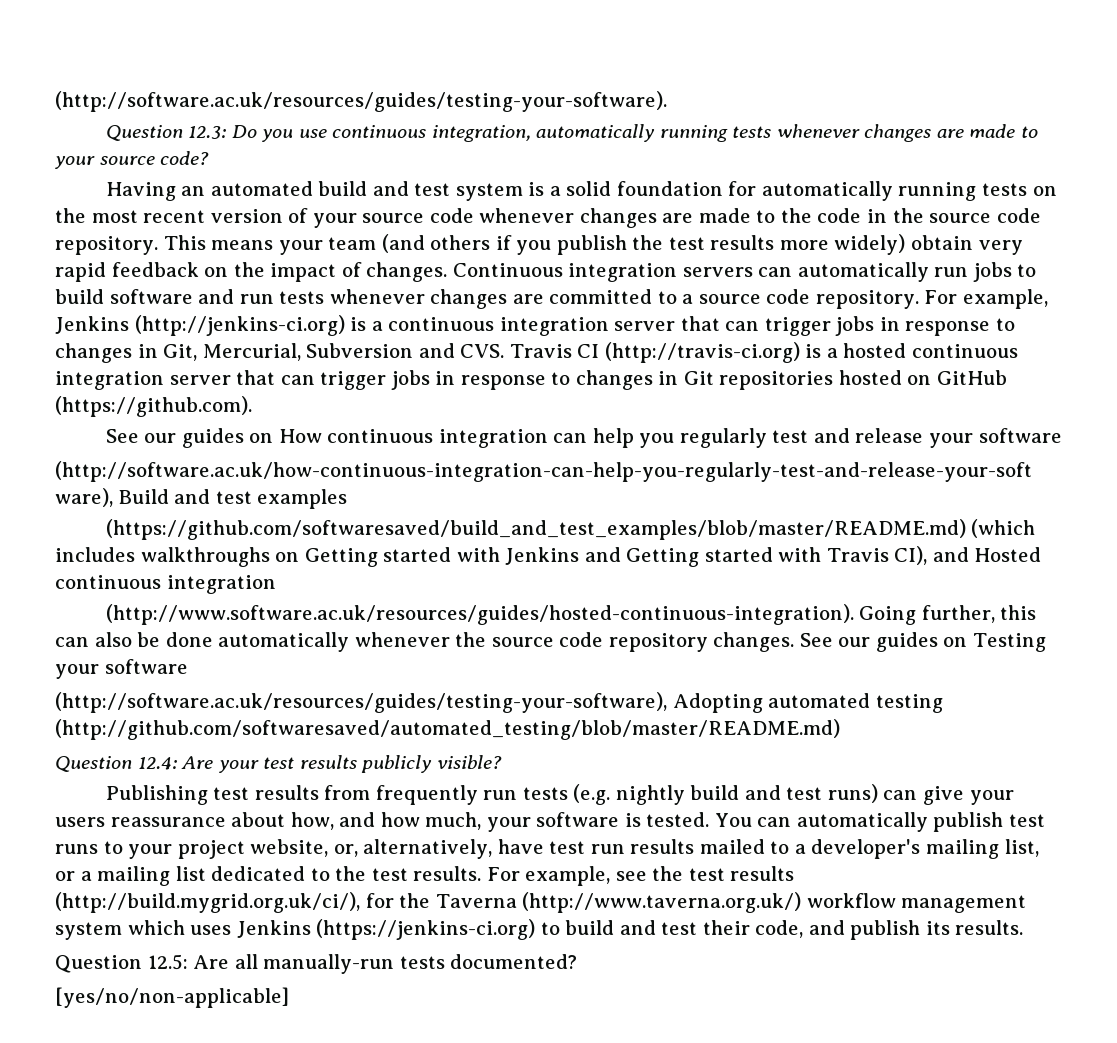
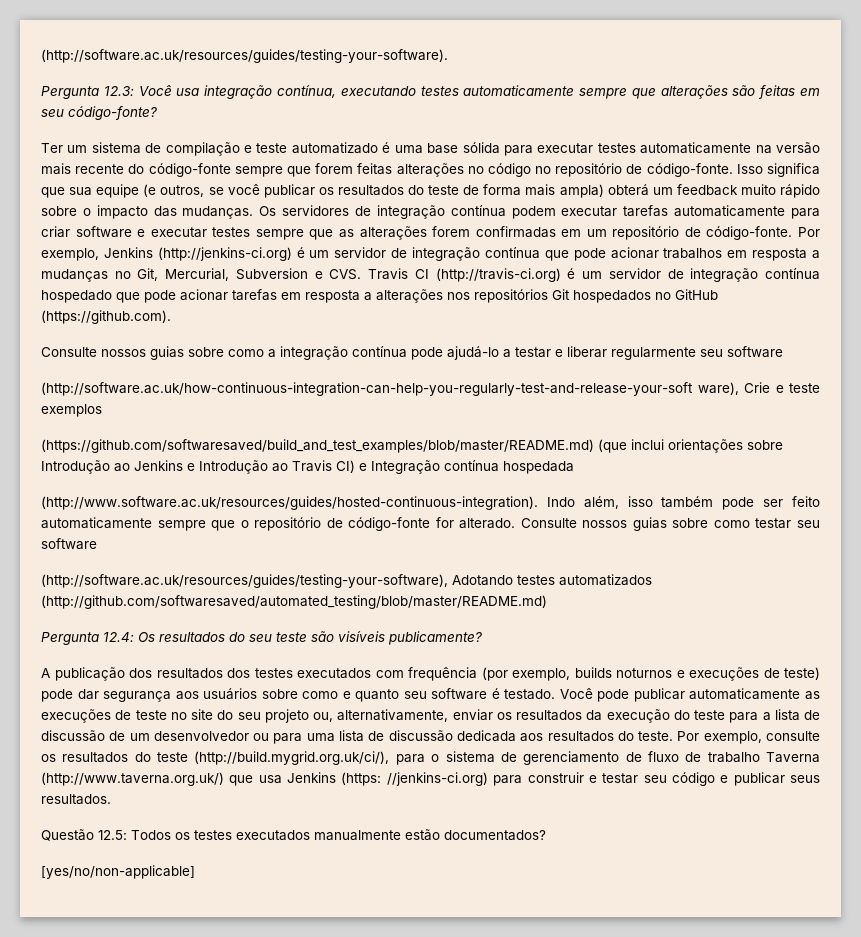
- Question 12.3: Do you use continuous integration, automatically running tests whenever changes are made to your source code?
- Having an automated build and test system is a solid foundation for automatically running tests on the most recent version of your source code whenever changes are made to the code in the source code repository. This means your team (and others if you publish the test results more widely) obtain very rapid feedback on the impact of changes. Continuous integration servers can automatically run jobs to build software and run tests whenever changes are committed to a source code repository. For example, Jenkins (http://jenkins-ci.org) is a continuous integration server that can trigger jobs in response to changes in Git, Mercurial, Subversion and CVS. Travis CI (http://travis-ci.org) is a hosted continuous integration server that can trigger jobs in response to changes in Git repositories hosted on GitHub (https://github.com).
- See our guides on How continuous integration can help you regularly test and release your software
- (http://software.ac.uk/how-continuous-integration-can-help-you-regularly-test-and-release-your-soft ware), Build and test examples
- (https://github.com/softwaresaved/build_and_test_examples/blob/master/README.md) (which includes walkthroughs on Getting started with Jenkins and Getting started with Travis CI), and Hosted continuous integration
- (http://www.software.ac.uk/resources/guides/hosted-continuous-integration). Going further, this can also be done automatically whenever the source code repository changes. See our guides on Testing your software
- (http://software.ac.uk/resources/guides/testing-your-software), Adopting automated testing (http://github.com/softwaresaved/automated_testing/blob/master/README.md)
- Question 12.4: Are your test results publicly visible?
- Publishing test results from frequently run tests (e.g. nightly build and test runs) can give your users reassurance about how, and how much, your software is tested. You can automatically publish test runs to your project website, or, alternatively, have test run results mailed to a developer's mailing list, or a mailing list dedicated to the test results. For example, see the test results (http://build.mygrid.org.uk/ci/), for the Taverna (http://www.taverna.org.uk/) workflow management system which uses Jenkins (https://jenkins-ci.org) to build and test their code, and publish its results.
- Question 12.5: Are all manually-run tests documented?
+ Pergunta 12.3: Você usa integração contínua, executando testes automaticamente sempre que alterações são feitas em seu código-fonte?
+ Ter um sistema de compilação e teste automatizado é uma base sólida para executar testes automaticamente na versão mais recente do código-fonte sempre que forem feitas alterações no código no repositório de código-fonte. Isso significa que sua equipe (e outros, se você publicar os resultados do teste de forma mais ampla) obterá um feedback muito rápido sobre o impacto das mudanças. Os servidores de integração contínua podem executar tarefas automaticamente para criar software e executar testes sempre que as alterações forem confirmadas em um repositório de código-fonte. Por exemplo, Jenkins (http://jenkins-ci.org) é um servidor de integração contínua que pode acionar trabalhos em resposta a mudanças no Git, Mercurial, Subversion e CVS. Travis CI (http://travis-ci.org) é um servidor de integração contínua hospedado que pode acionar tarefas em resposta a alterações nos repositórios Git hospedados no GitHub (https://github.com).
+ Consulte nossos guias sobre como a integração contínua pode ajudá-lo a testar e liberar regularmente seu software
+ (http://software.ac.uk/how-continuous-integration-can-help-you-regularly-test-and-release-your-soft ware), Crie e teste exemplos
+ (https://github.com/softwaresaved/build_and_test_examples/blob/master/README.md) (que inclui orientações sobre Introdução ao Jenkins e Introdução ao Travis CI) e Integração contínua hospedada
+ (http://www.software.ac.uk/resources/guides/hosted-continuous-integration). Indo além, isso também pode ser feito automaticamente sempre que o repositório de código-fonte for alterado. Consulte nossos guias sobre como testar seu software
+ (http://software.ac.uk/resources/guides/testing-your-software), Adotando testes automatizados (http://github.com/softwaresaved/automated_testing/blob/master/README.md)
+ Pergunta 12.4: Os resultados do seu teste são visíveis publicamente?
+ A publicação dos resultados dos testes executados com frequência (por exemplo, builds noturnos e execuções de teste) pode dar segurança aos usuários sobre como e quanto seu software é testado. Você pode publicar automaticamente as execuções de teste no site do seu projeto ou, alternativamente, enviar os resultados da execução do teste para a lista de discussão de um desenvolvedor ou para uma lista de discussão dedicada aos resultados do teste. Por exemplo, consulte os resultados do teste (http://build.mygrid.org.uk/ci/), para o sistema de gerenciamento de fluxo de trabalho Taverna (http://www.taverna.org.uk/) que usa Jenkins (https: //jenkins-ci.org) para construir e testar seu código e publicar seus resultados.
+ Questão 12.5: Todos os testes executados manualmente estão documentados?

